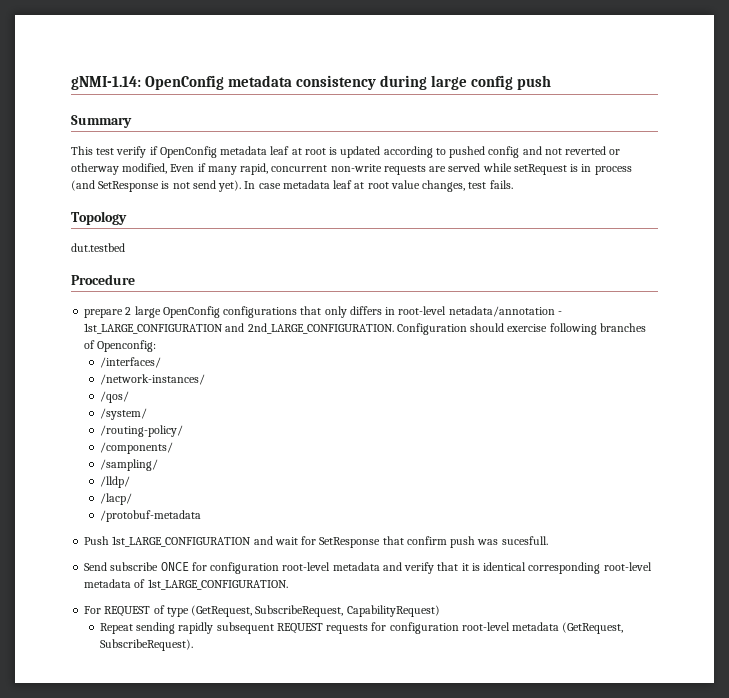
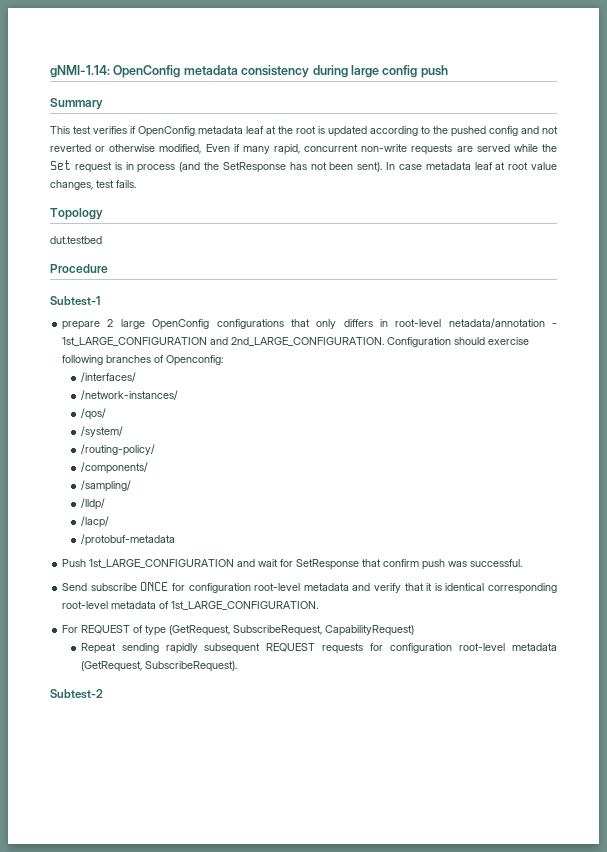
- This test verify if OpenConfig metadata leaf at root is updated according to pushed config and not reverted or otherway modified, Even if many rapid, concurrent non-write requests are served while setRequest is in process (and SetResponse is not send yet).
+ This test verifies if OpenConfig metadata leaf at the root is updated according to the pushed config and not reverted or otherwise modified, Even if many rapid, concurrent non-write requests are served while the Set request is in process (and the SetResponse has not been sent).
+ Subtest-1
- Push 1st_LARGE_CONFIGURATION and wait for SetResponse that confirm push was sucesfull.
+ Push 1st_LARGE_CONFIGURATION and wait for SetResponse that confirm push was successful.
+ Subtest-2

